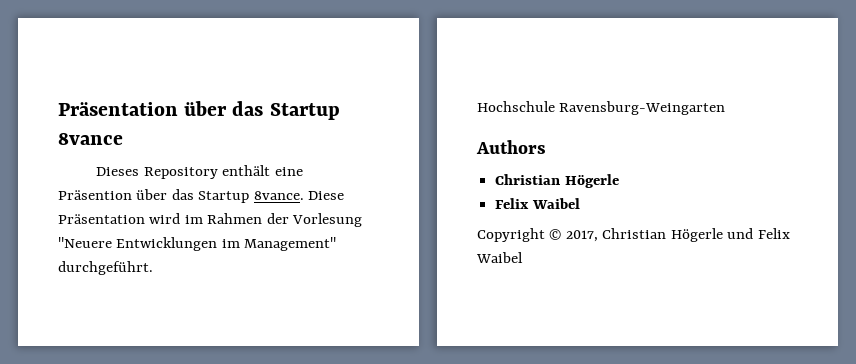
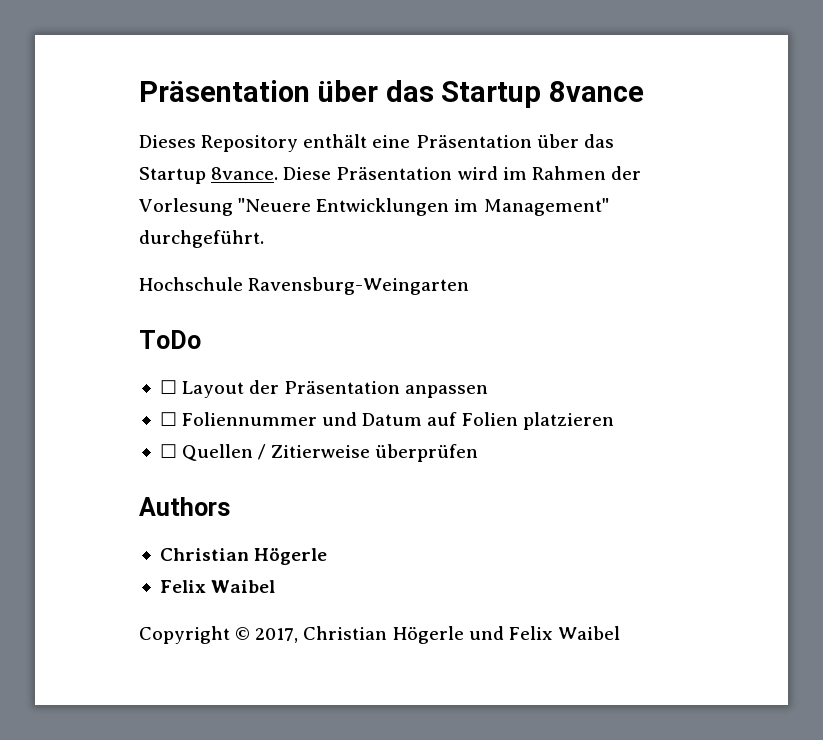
- Dieses Repository enthält eine Präsention über das Startup 8vance.
+ Dieses Repository enthält eine Präsentation über das Startup 8vance.
+ ToDo
+ ☐ Layout der Präsentation anpassen
+ ☐ Foliennummer und Datum auf Folien platzieren
+ ☐ Quellen / Zitierweise überprüfen

